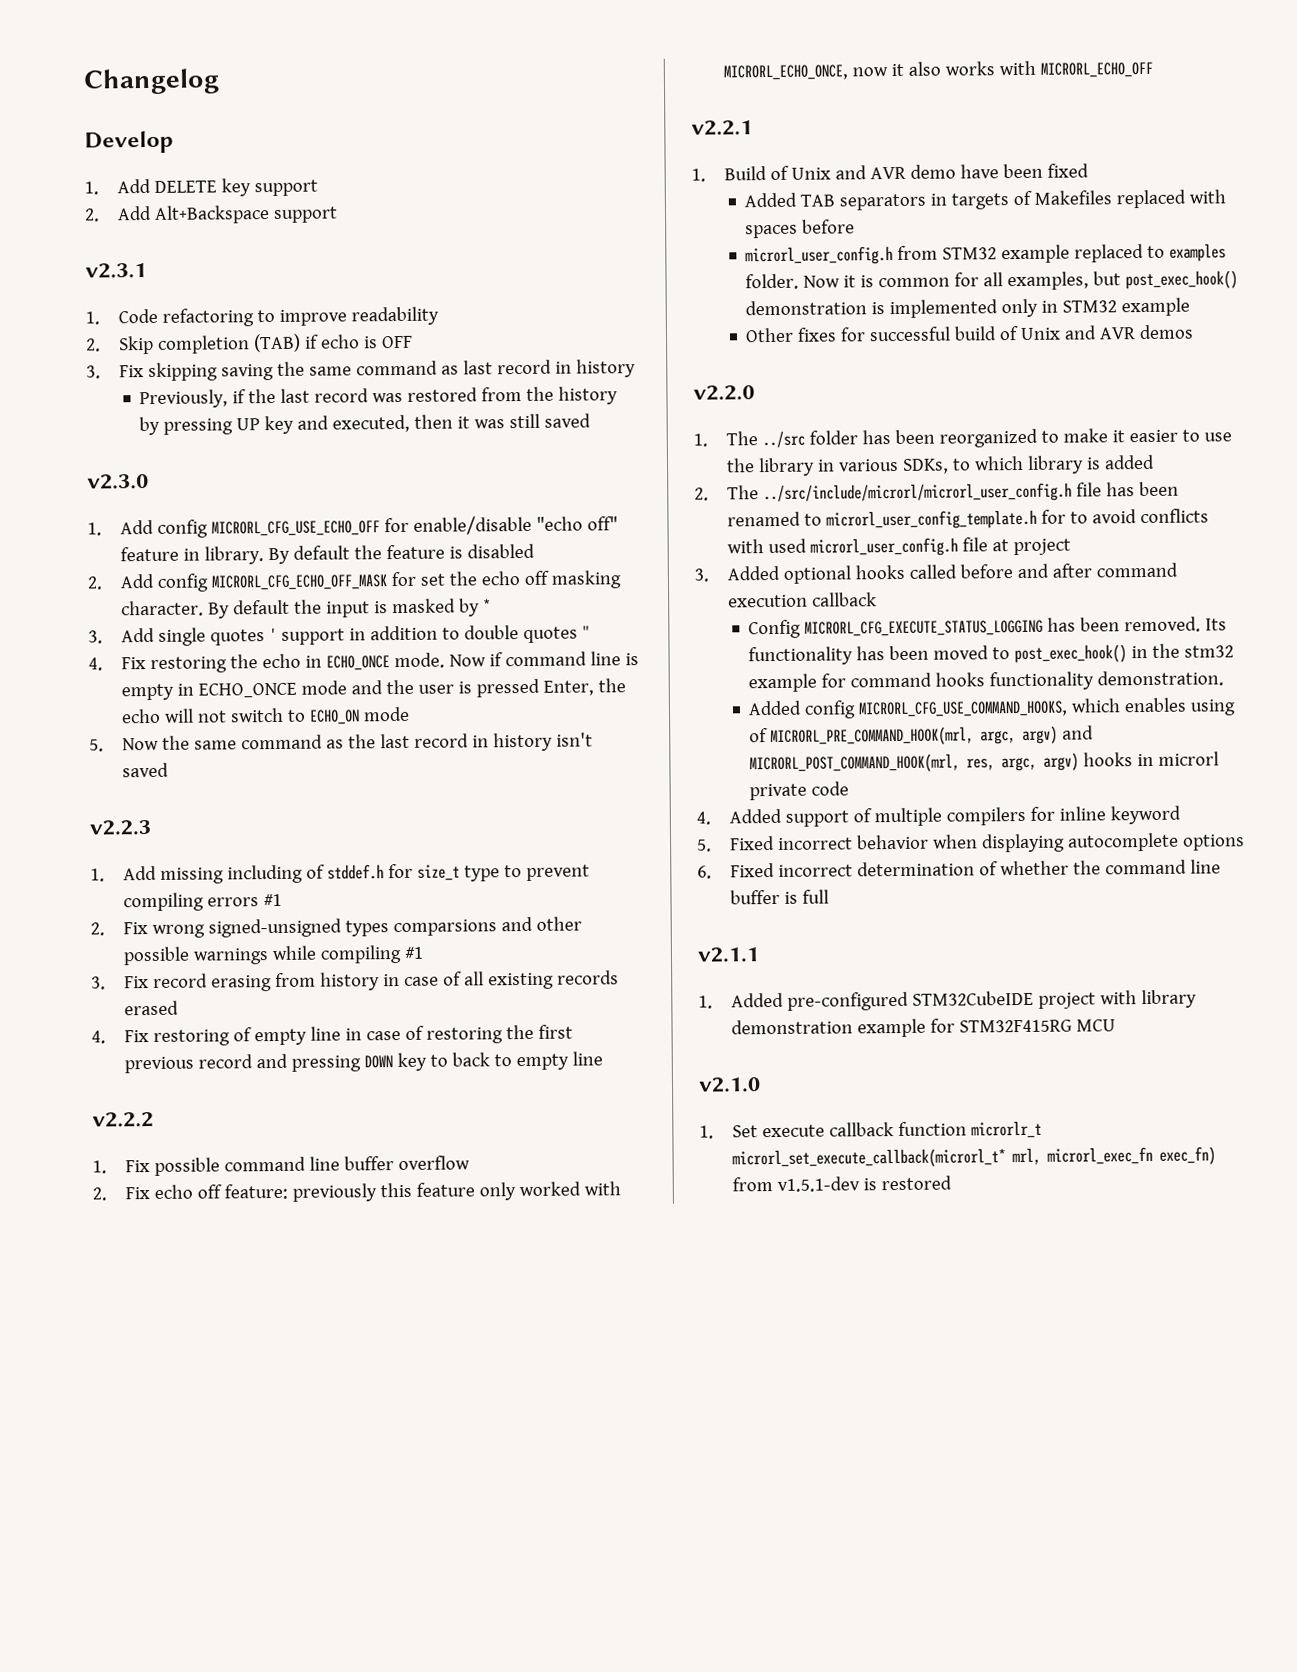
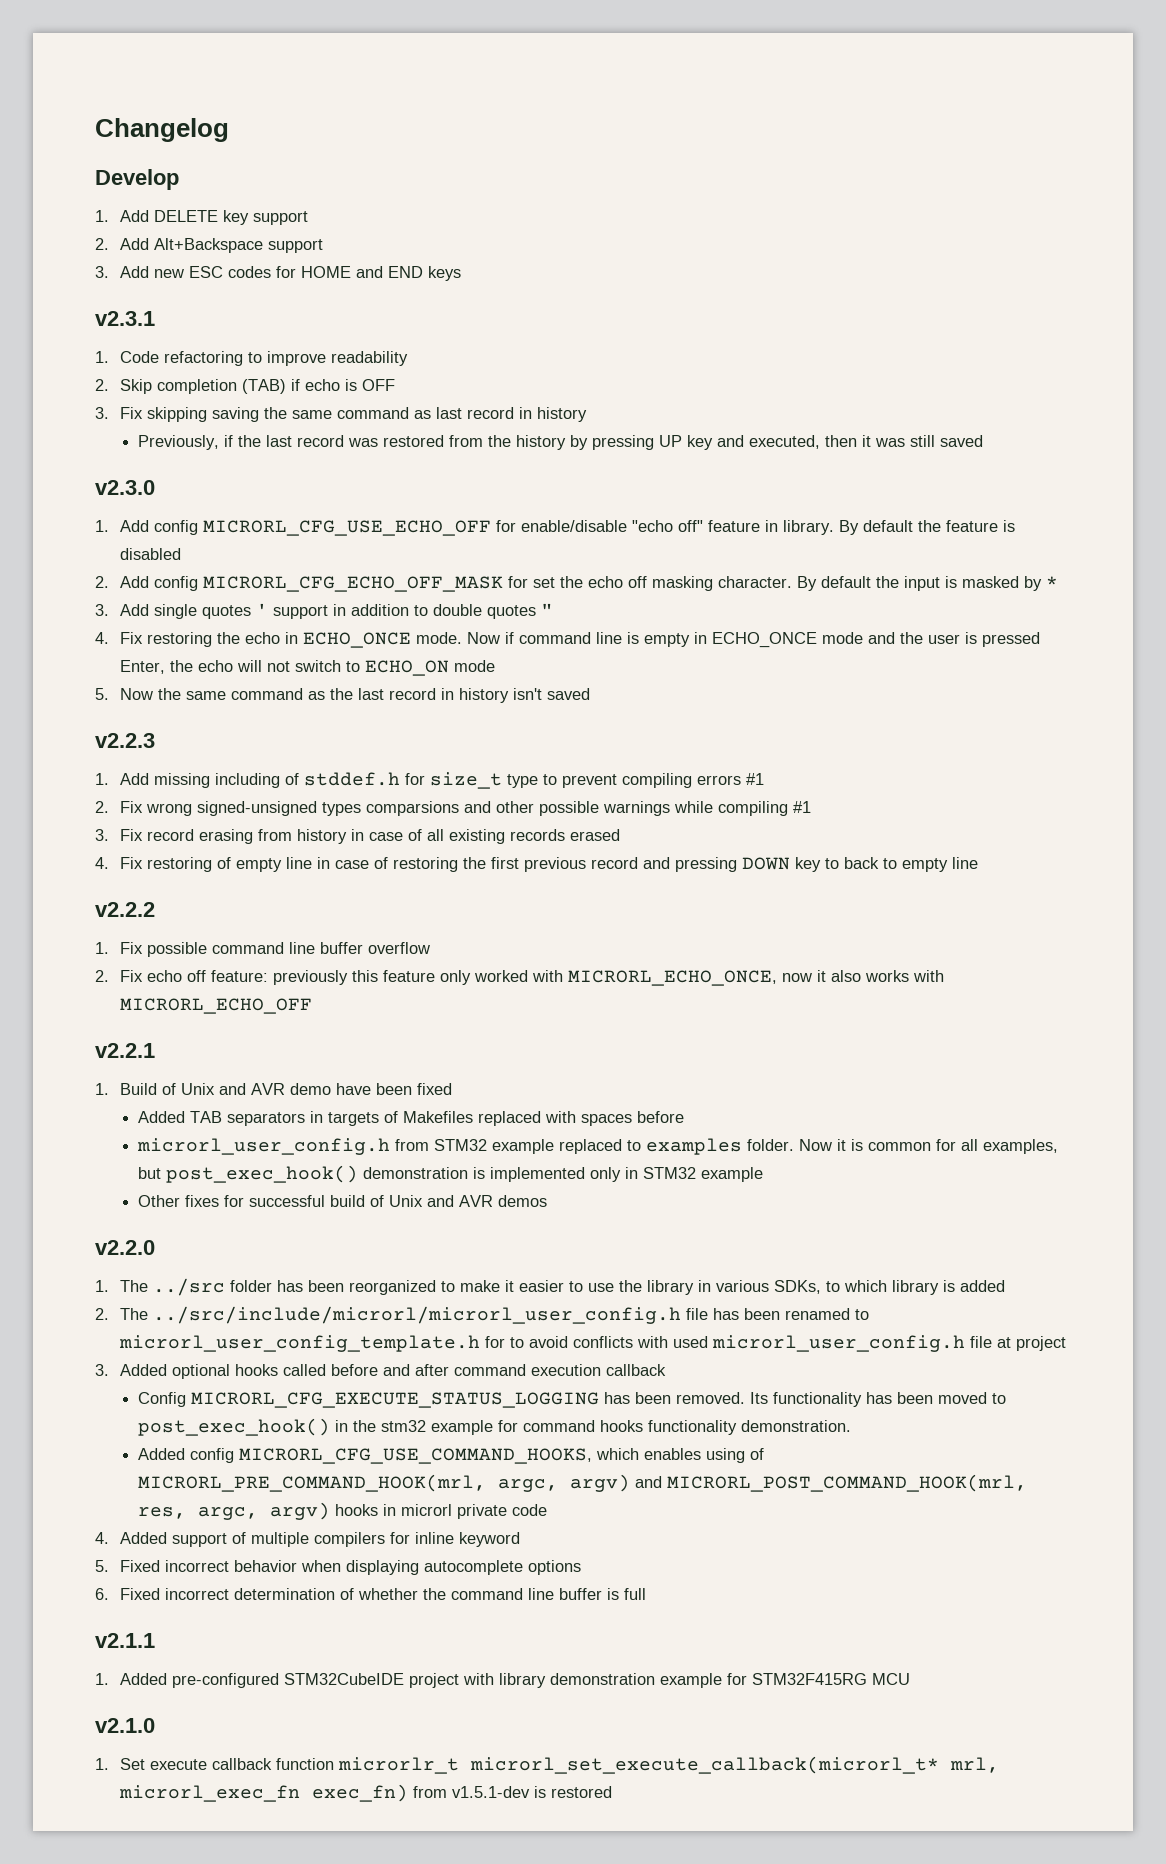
+ 3. Add new ESC codes for HOME and END keys

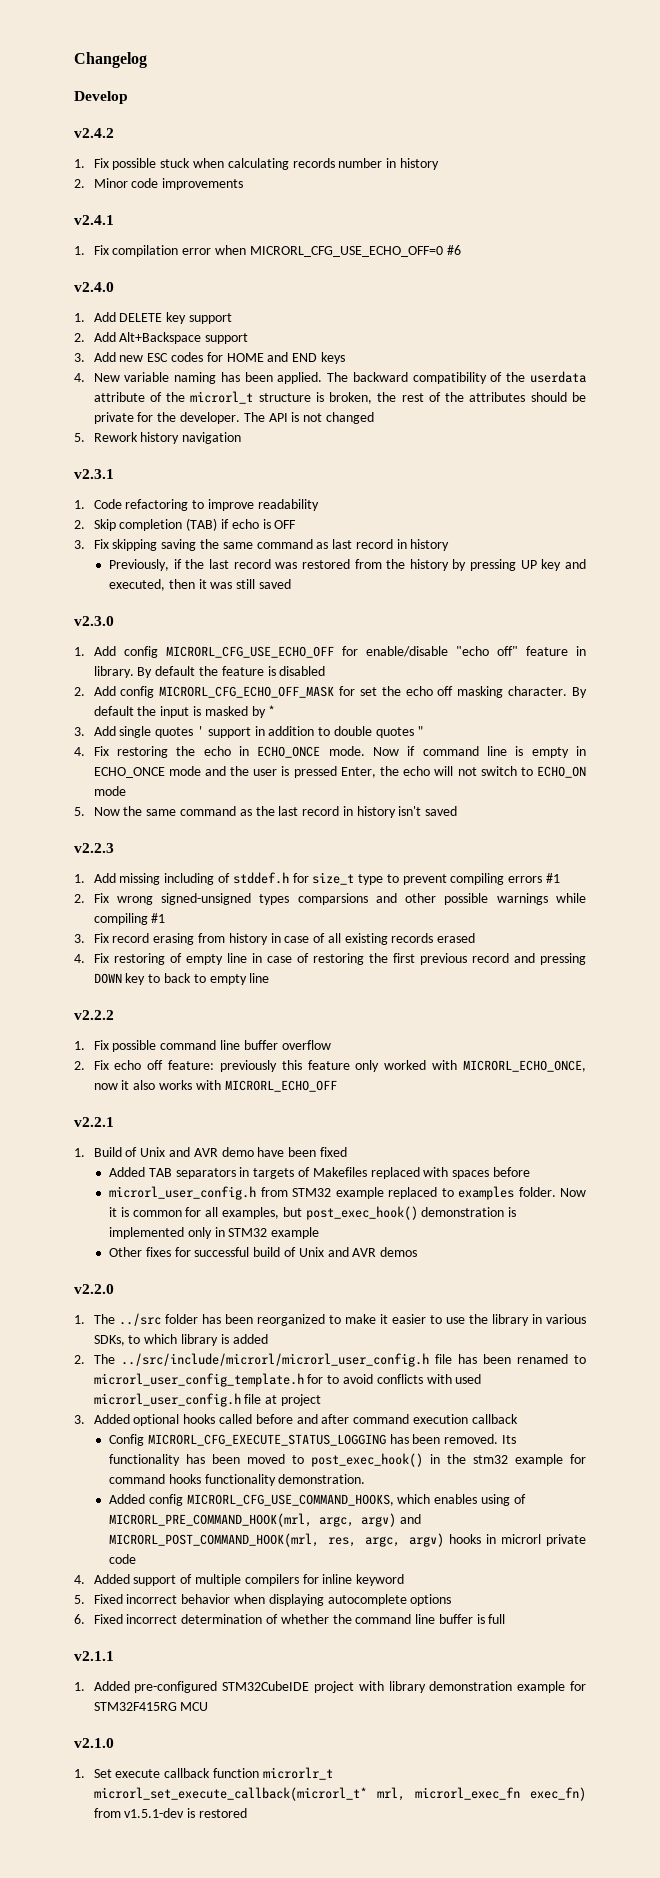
+ v2.4.2
+ 1. Fix possible stuck when calculating records number in history
+ 2. Minor code improvements
+ v2.4.1
+ 1. Fix compilation error when MICRORL_CFG_USE_ECHO_OFF=0 #6
+ v2.4.0
+ 4. New variable naming has been applied. The backward compatibility of the userdata attribute of the microrl_t structure is broken, the rest of the attributes should be private for the developer. The API is not changed
+ 5. Rework history navigation

